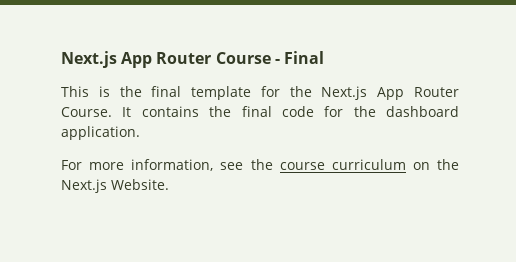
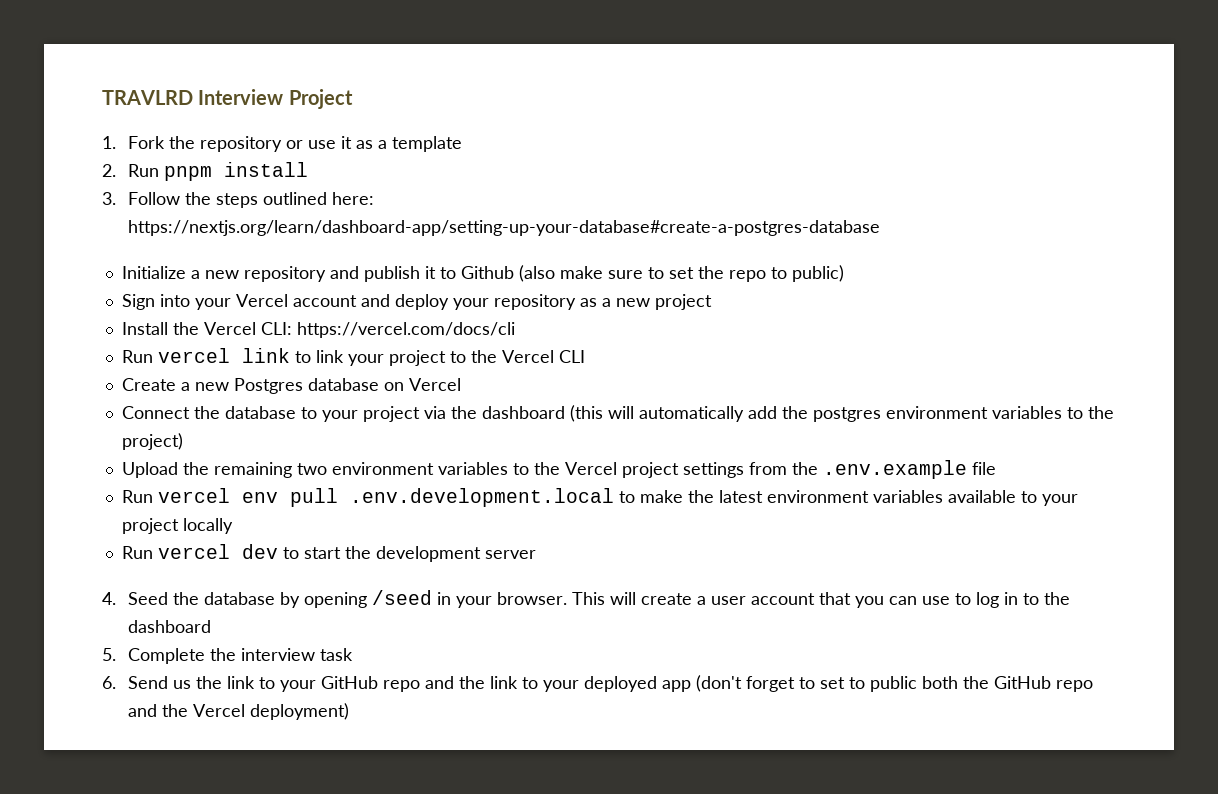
- Next.js App Router Course - Final
- This is the final template for the Next.js App Router Course. It contains the final code for the dashboard application.
- For more information, see the course curriculum on the Next.js Website.
+ TRAVLRD Interview Project
+ 1. Fork the repository or use it as a template
+ 2. Run pnpm install
+ 3. Follow the steps outlined here: https://nextjs.org/learn/dashboard-app/setting-up-your-database#create-a-postgres-database
+ Initialize a new repository and publish it to Github (also make sure to set the repo to public)
+ Sign into your Vercel account and deploy your repository as a new project
+ Install the Vercel CLI: https://vercel.com/docs/cli
+ Run vercel link to link your project to the Vercel CLI
+ Create a new Postgres database on Vercel
+ Connect the database to your project via the dashboard (this will automatically add the postgres environment variables to the project)
+ Upload the remaining two environment variables to the Vercel project settings from the .env.example file
+ Run vercel env pull .env.development.local to make the latest environment variables available to your project locally
+ Run vercel dev to start the development server
+ 4. Seed the database by opening /seed in your browser. This will create a user account that you can use to log in to the dashboard
+ 5. Complete the interview task
+ 6. Send us the link to your GitHub repo and the link to your deployed app (don't forget to set to public both the GitHub repo and the Vercel deployment)

